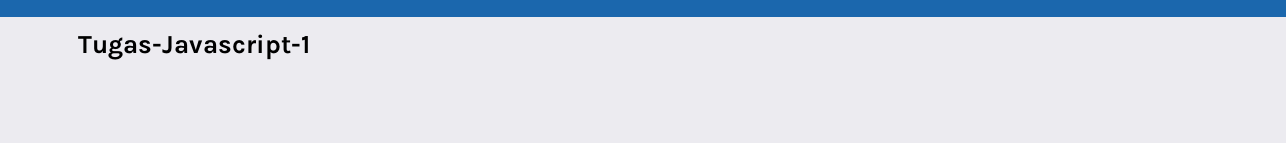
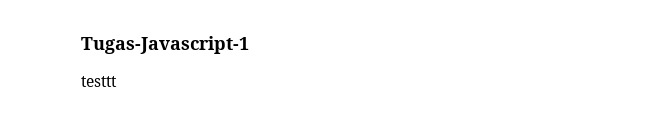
+ testtt

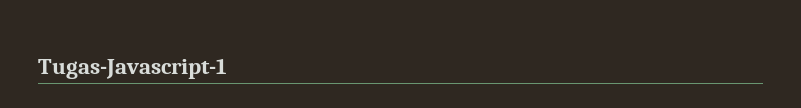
- testtt

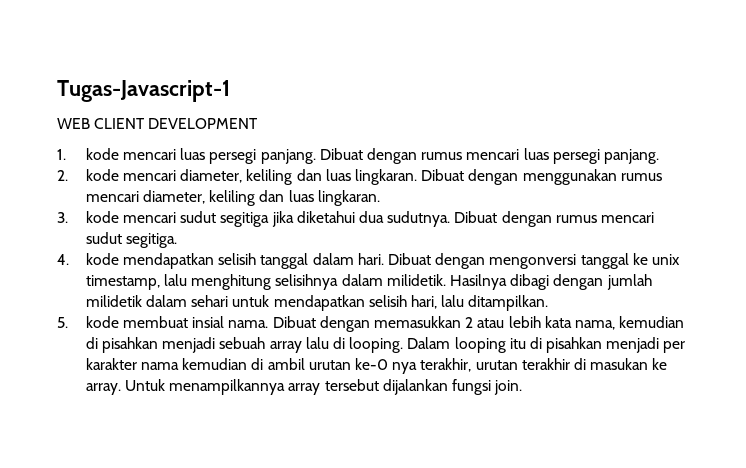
+ WEB CLIENT DEVELOPMENT
+ 1. kode mencari luas persegi panjang. Dibuat dengan rumus mencari luas persegi panjang.
+ 2. kode mencari diameter, keliling dan luas lingkaran. Dibuat dengan menggunakan rumus mencari diameter, keliling dan luas lingkaran.
+ 3. kode mencari sudut segitiga jika diketahui dua sudutnya. Dibuat dengan rumus mencari sudut segitiga.
+ 4. kode mendapatkan selisih tanggal dalam hari. Dibuat dengan mengonversi tanggal ke unix timestamp, lalu menghitung selisihnya dalam milidetik. Hasilnya dibagi dengan jumlah milidetik dalam sehari untuk mendapatkan selisih hari, lalu ditampilkan.
+ 5. kode membuat insial nama. Dibuat dengan memasukkan 2 atau lebih kata nama, kemudian di pisahkan menjadi sebuah array lalu di looping. Dalam looping itu di pisahkan menjadi per karakter nama kemudian di ambil urutan ke-0 nya terakhir, urutan terakhir di masukan ke array. Untuk menampilkannya array tersebut dijalankan fungsi join.

